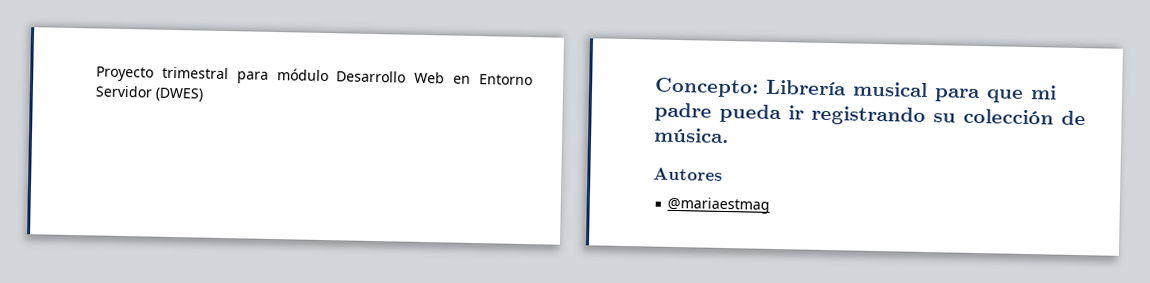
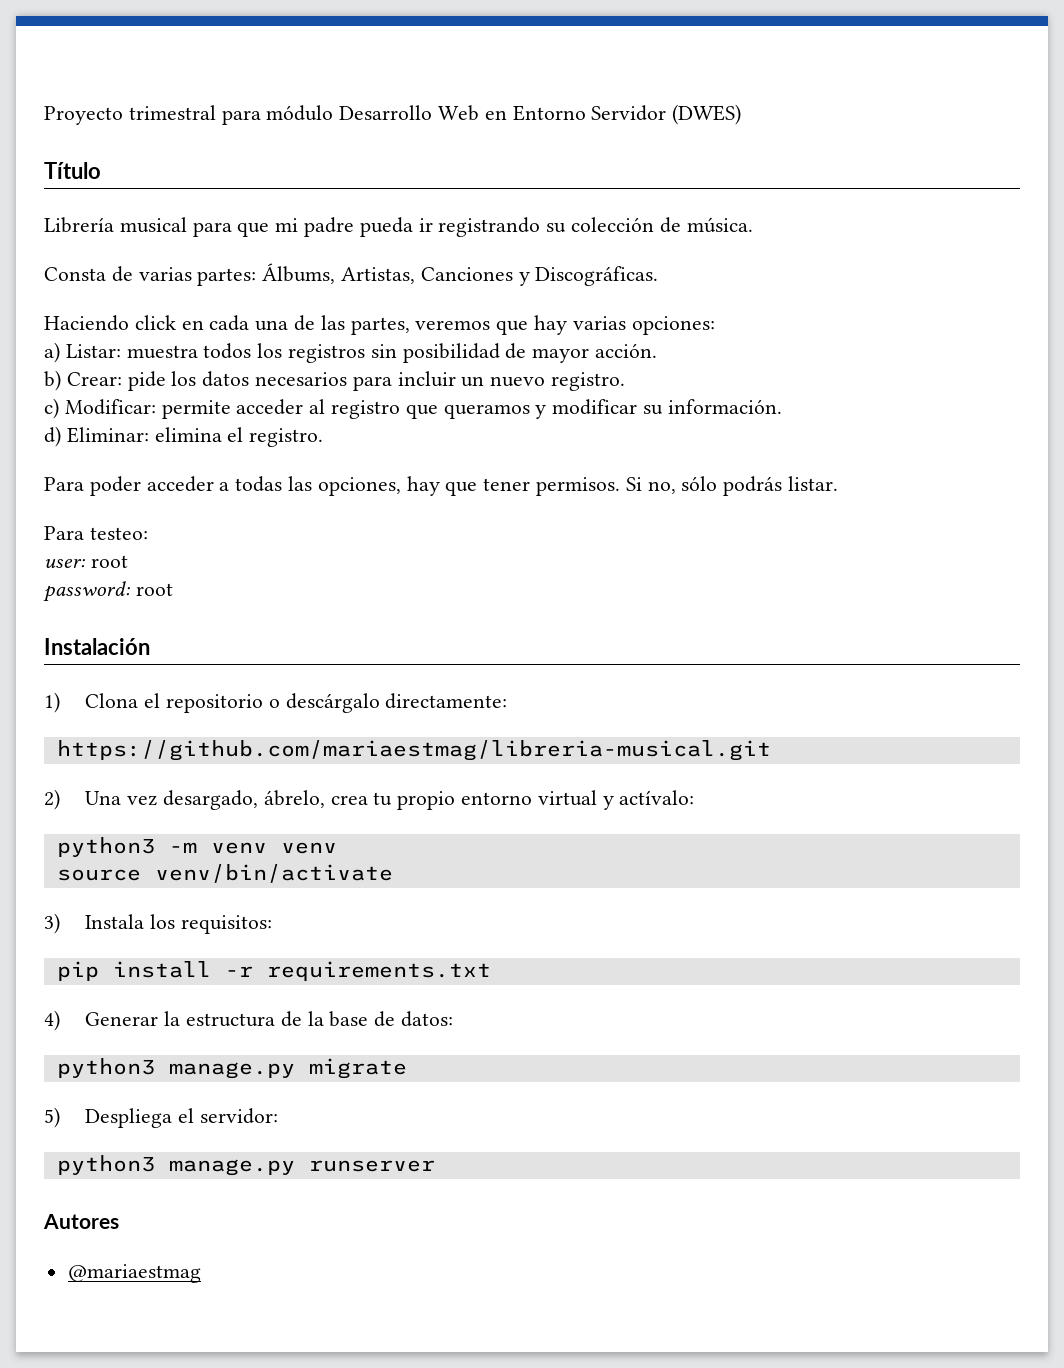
- Concepto: Librería musical para que mi padre pueda ir registrando su colección de música.
+ Título
+ Librería musical para que mi padre pueda ir registrando su colección de música.
+ Consta de varias partes: Álbums, Artistas, Canciones y Discográficas.
+ Haciendo click en cada una de las partes, veremos que hay varias opciones:
+ a) Listar: muestra todos los registros sin posibilidad de mayor acción.
+ b) Crear: pide los datos necesarios para incluir un nuevo registro.
+ c) Modificar: permite acceder al registro que queramos y modificar su información.
+ d) Eliminar: elimina el registro.
+ Para poder acceder a todas las opciones, hay que tener permisos. Si no, sólo podrás listar.
+ Para testeo:
+ user: root
+ password: root
+ Instalación
+ 1) Clona el repositorio o descárgalo directamente:
+ https://github.com/mariaestmag/libreria-musical.git
+ 2) Una vez desargado, ábrelo, crea tu propio entorno virtual y actívalo:
+ python3 -m venv venv
+ source venv/bin/activate
+ 3) Instala los requisitos:
+ pip install -r requirements.txt
+ 4) Generar la estructura de la base de datos:
+ python3 manage.py migrate
+ 5) Despliega el servidor:
+ python3 manage.py runserver

